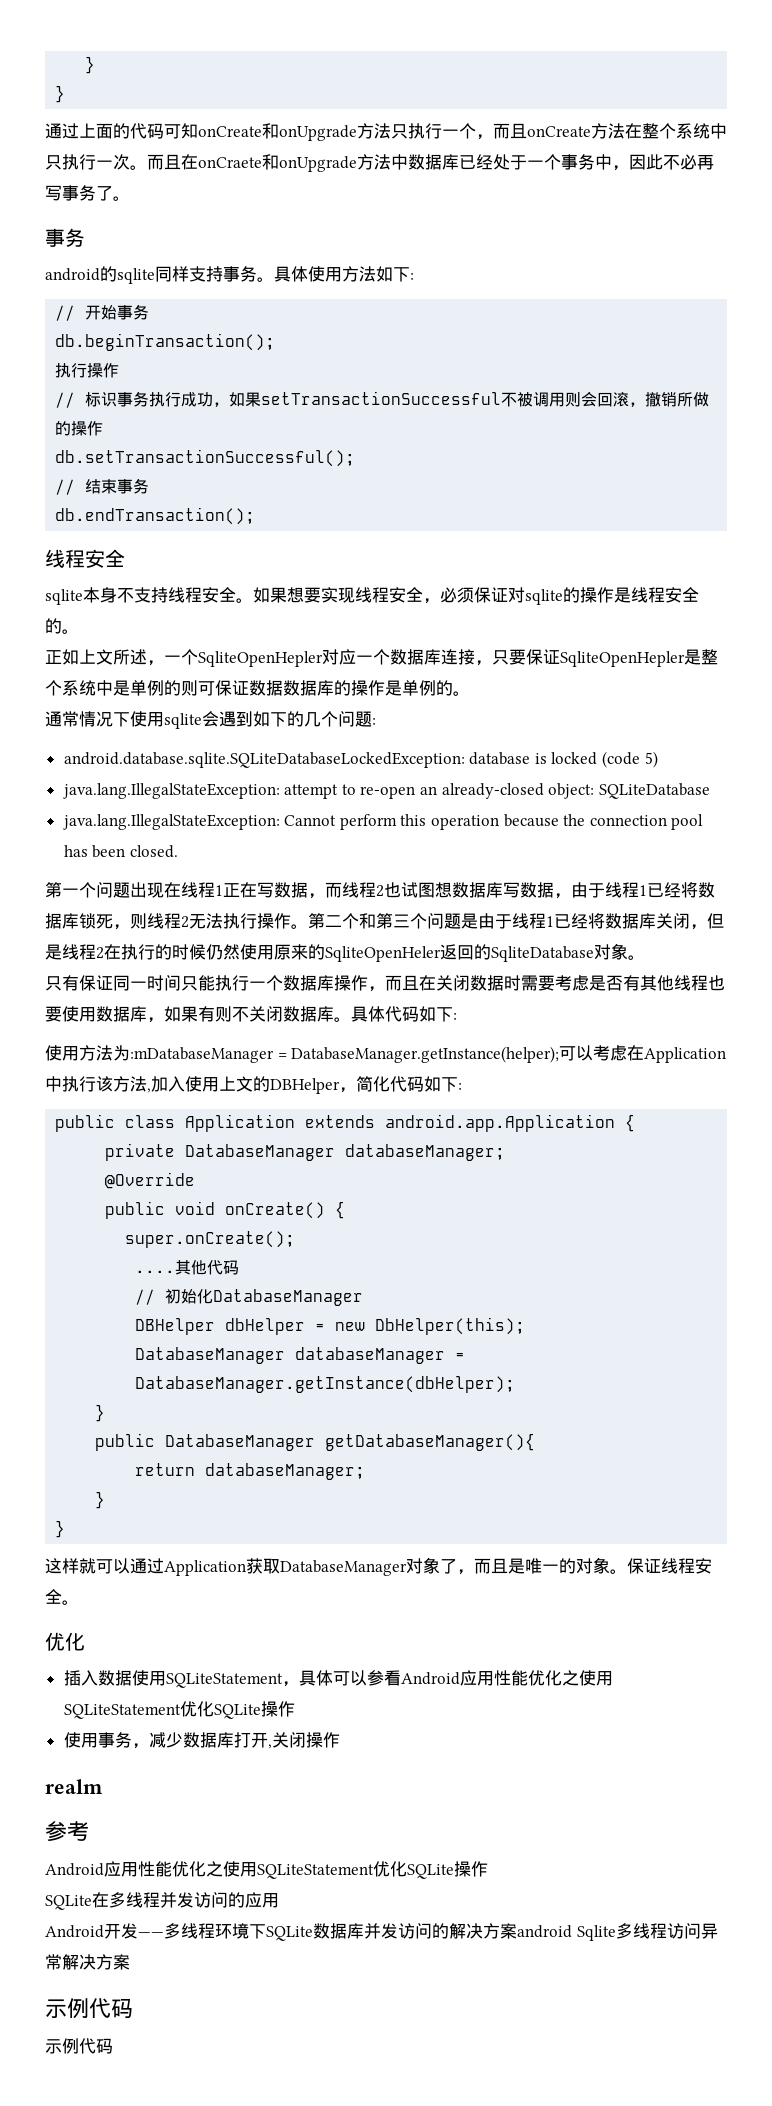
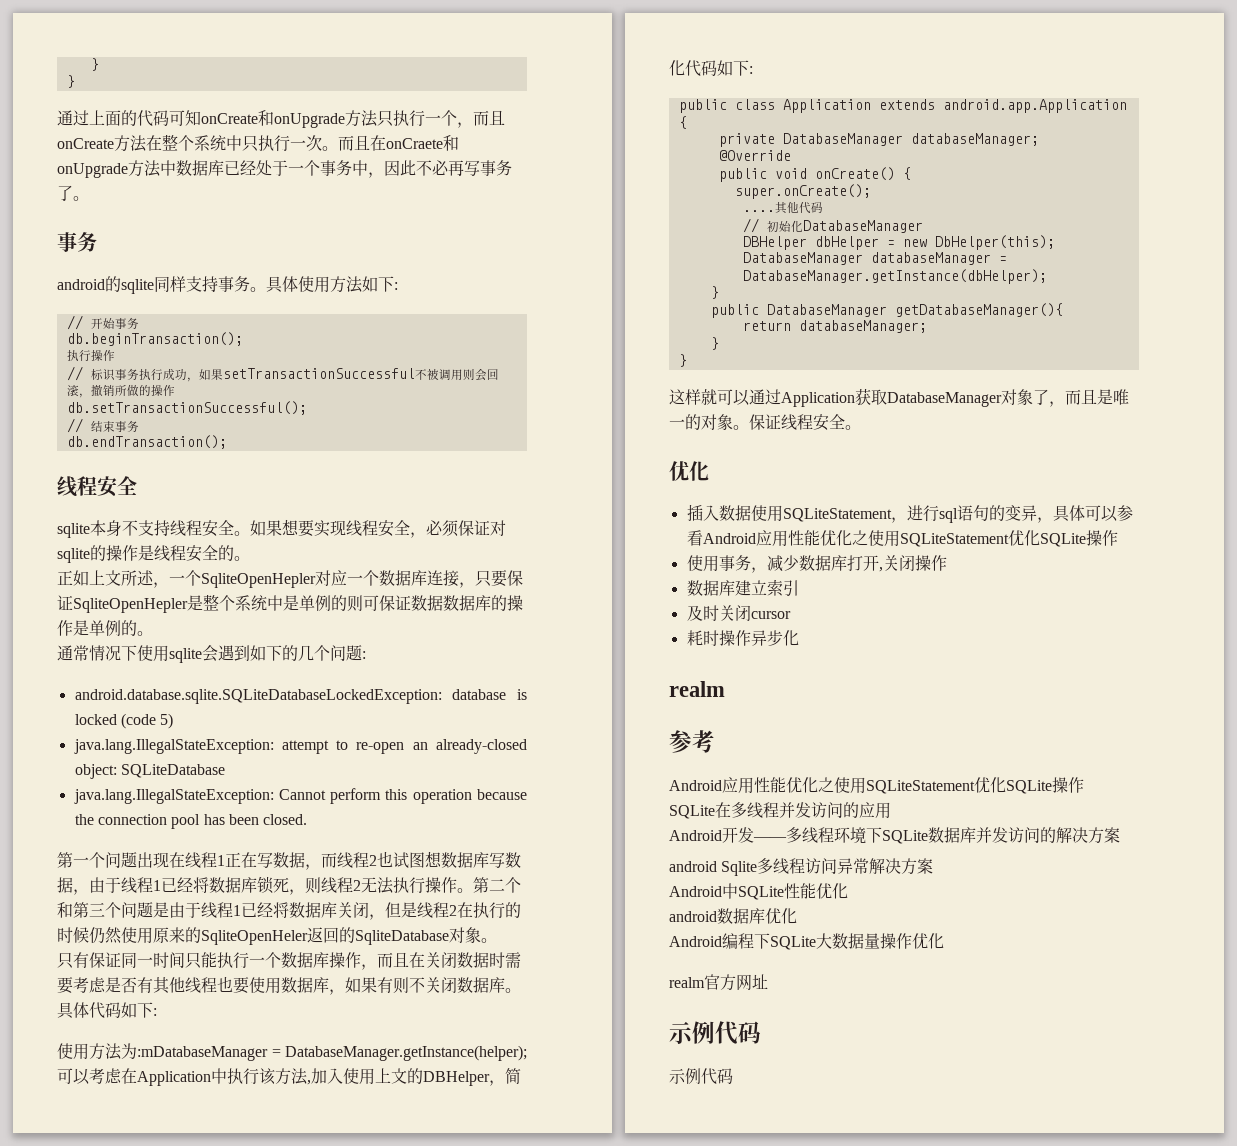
- 插入数据使用SQLiteStatement，具体可以参看Android应用性能优化之使用SQLiteStatement优化SQLite操作
+ 插入数据使用SQLiteStatement，进行sql语句的变异，具体可以参看Android应用性能优化之使用SQLiteStatement优化SQLite操作
+ 数据库建立索引
+ 及时关闭cursor
+ 耗时操作异步化
- Android开发——多线程环境下SQLite数据库并发访问的解决方案android Sqlite多线程访问异常解决方案
+ Android开发——多线程环境下SQLite数据库并发访问的解决方案
+ android Sqlite多线程访问异常解决方案
+ Android中SQLite性能优化
+ android数据库优化
+ Android编程下SQLite大数据量操作优化
+ realm官方网址

